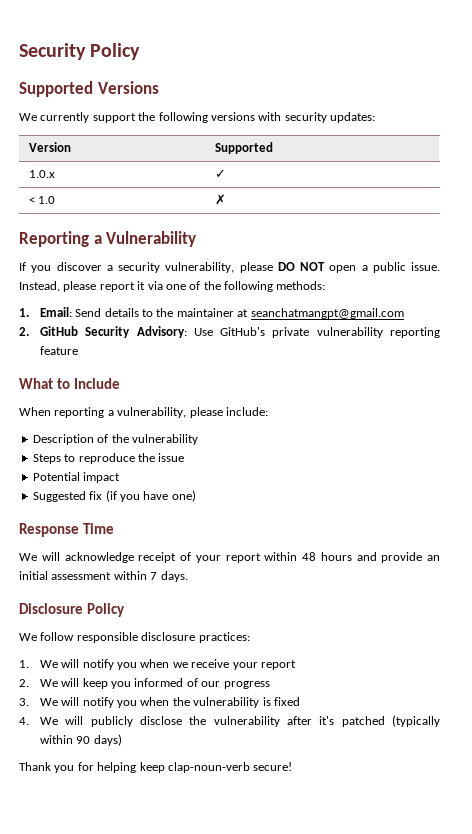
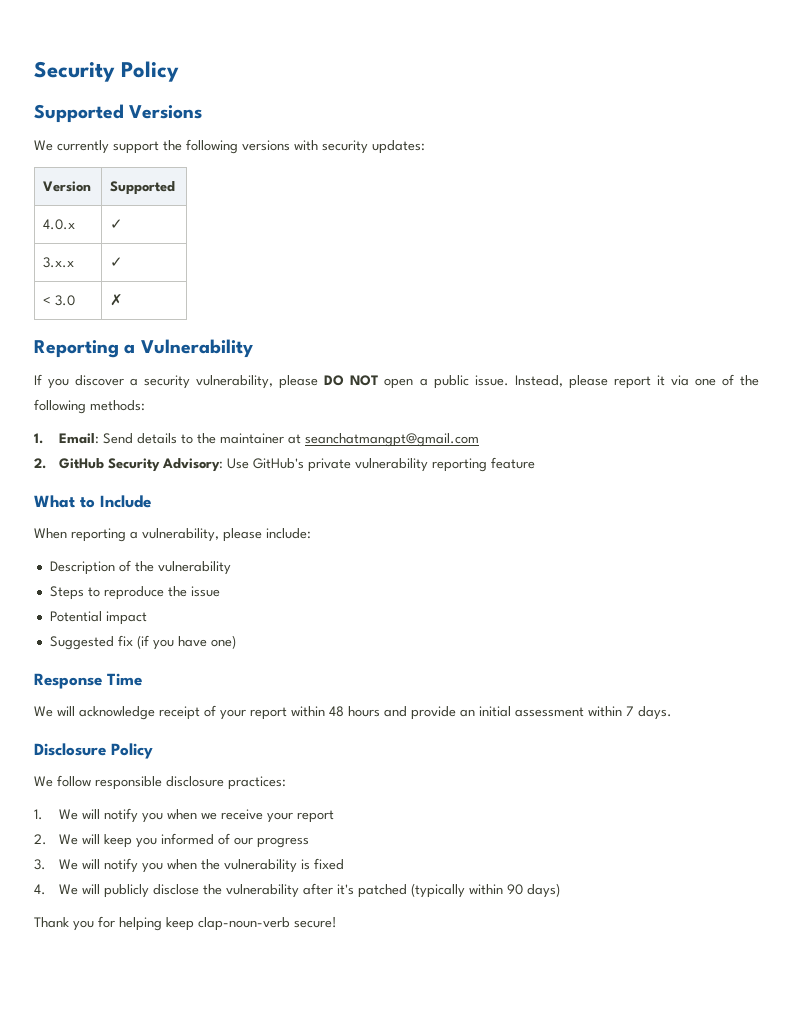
- 1.0.x | ✓
+ 4.0.x | ✓
+ 3.x.x | ✓
- < 1.0 | ✗
+ < 3.0 | ✗

